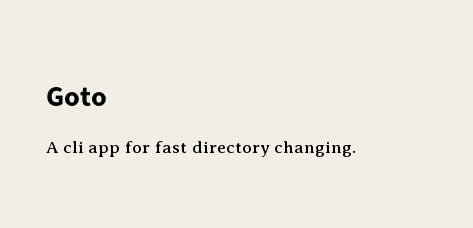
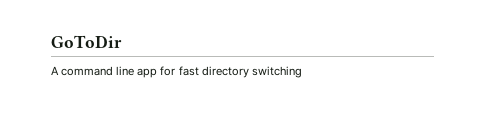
- Goto
+ GoToDir
- A cli app for fast directory changing.
+ A command line app for fast directory switching

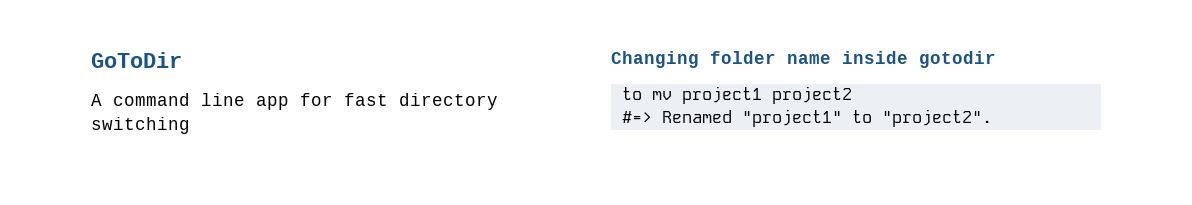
+ Changing folder name inside gotodir
+ to mv project1 project2
+ #=> Renamed "project1" to "project2".

